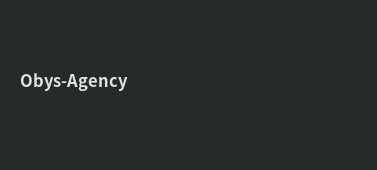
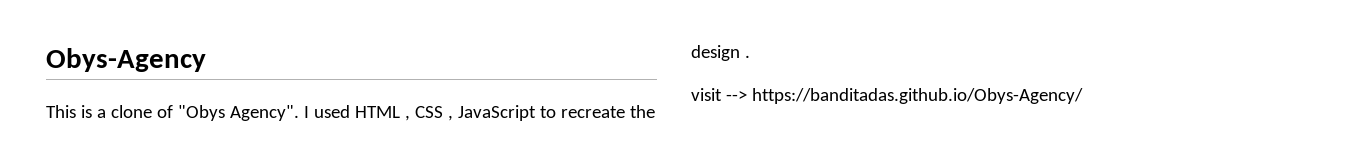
+ This is a clone of "Obys Agency". I used HTML , CSS , JavaScript to recreate the design .
+ visit --> https://banditadas.github.io/Obys-Agency/

